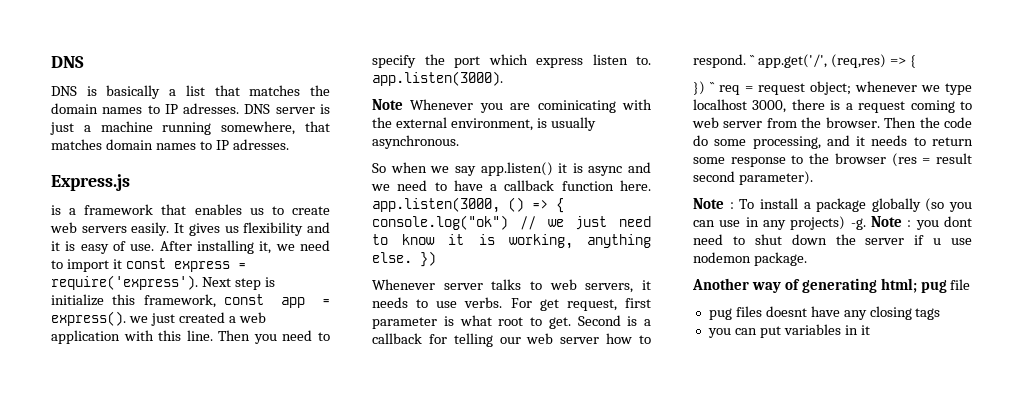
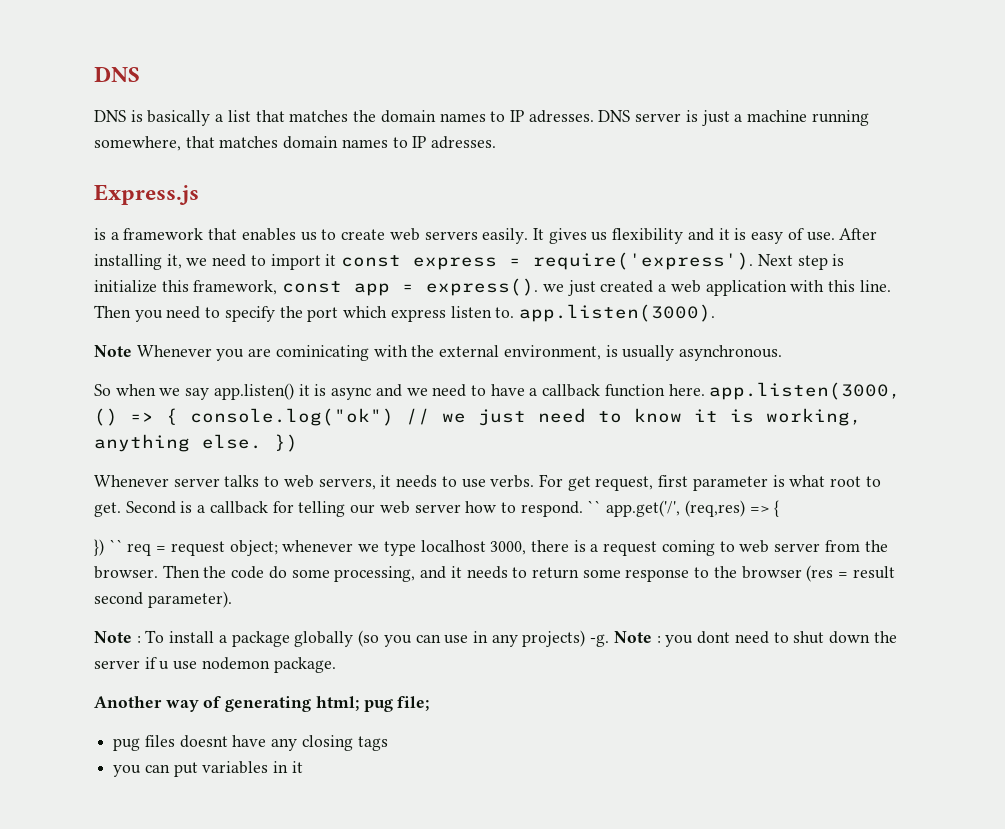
- Another way of generating html; pug file
+ Another way of generating html; pug file;

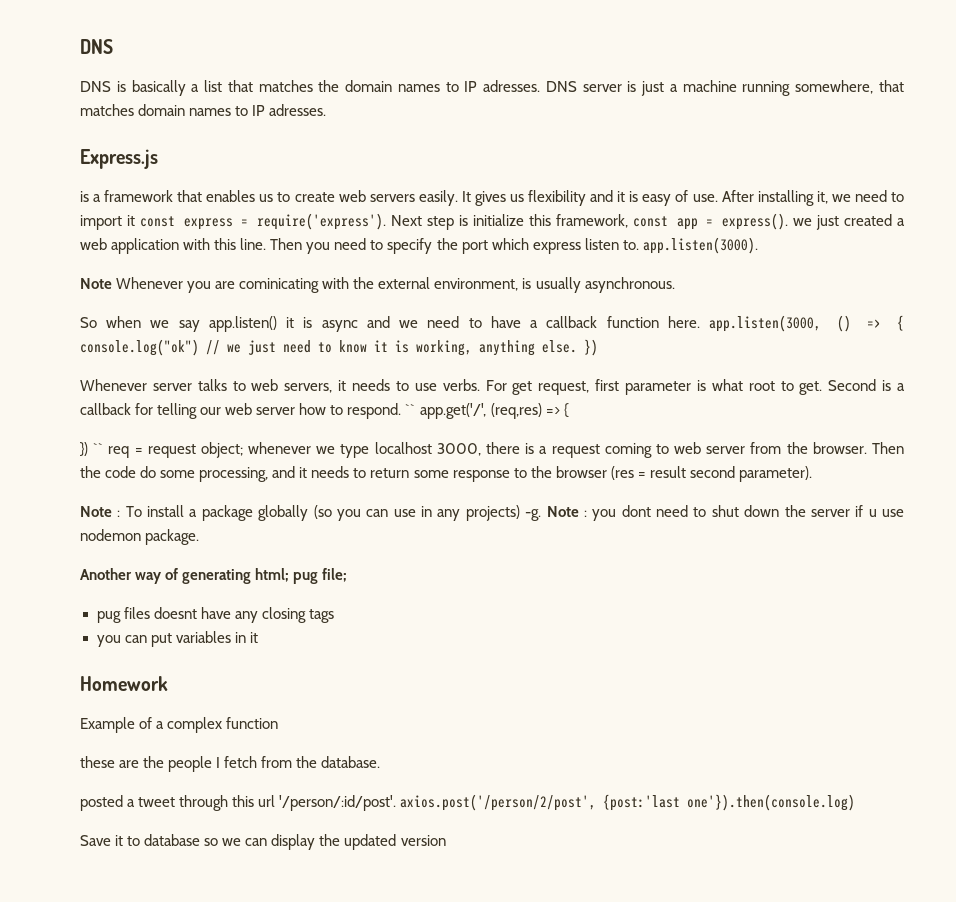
+ Homework
+ Example of a complex function
+ these are the people I fetch from the database.
+ posted a tweet through this url '/person/:id/post'. axios.post('/person/2/post', {post:'last one'}).then(console.log)
+ Save it to database so we can display the updated version

